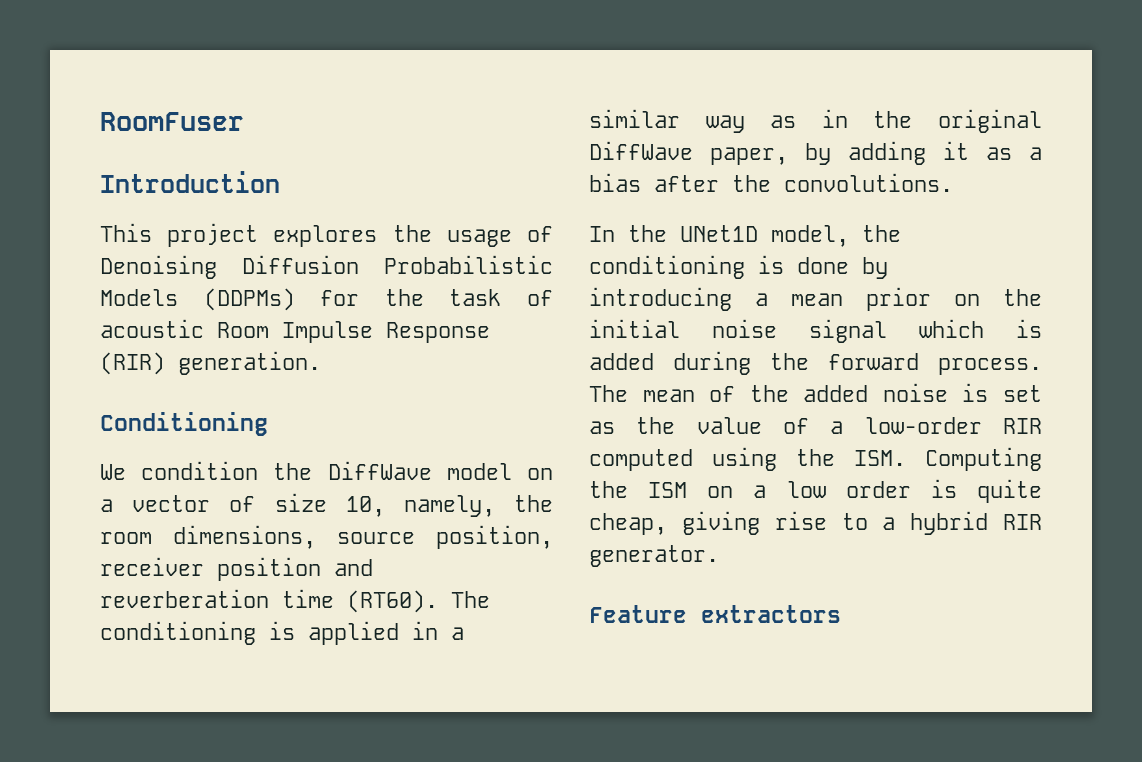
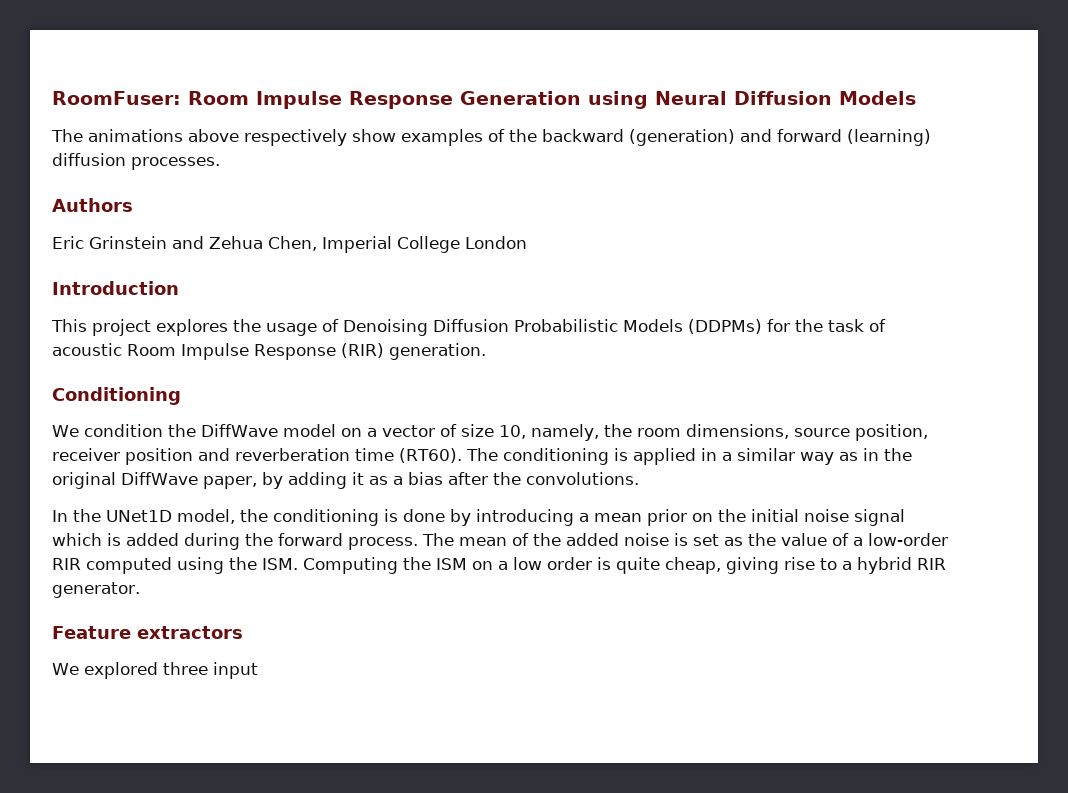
- RoomFuser
+ RoomFuser: Room Impulse Response Generation using Neural Diffusion Models
+ The animations above respectively show examples of the backward (generation) and forward (learning) diffusion processes.
+ Authors
+ Eric Grinstein and Zehua Chen, Imperial College London
+ We explored three input

